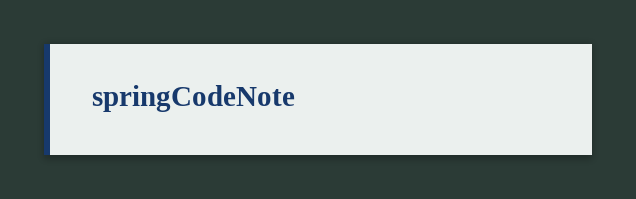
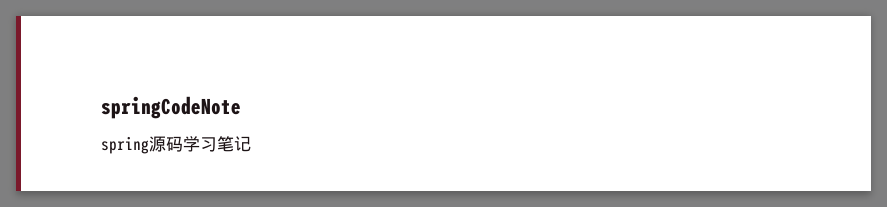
+ spring源码学习笔记

